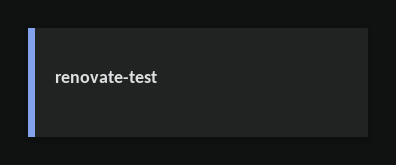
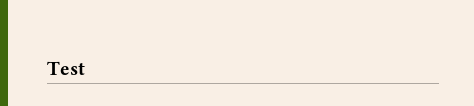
- renovate-test
+ Test

